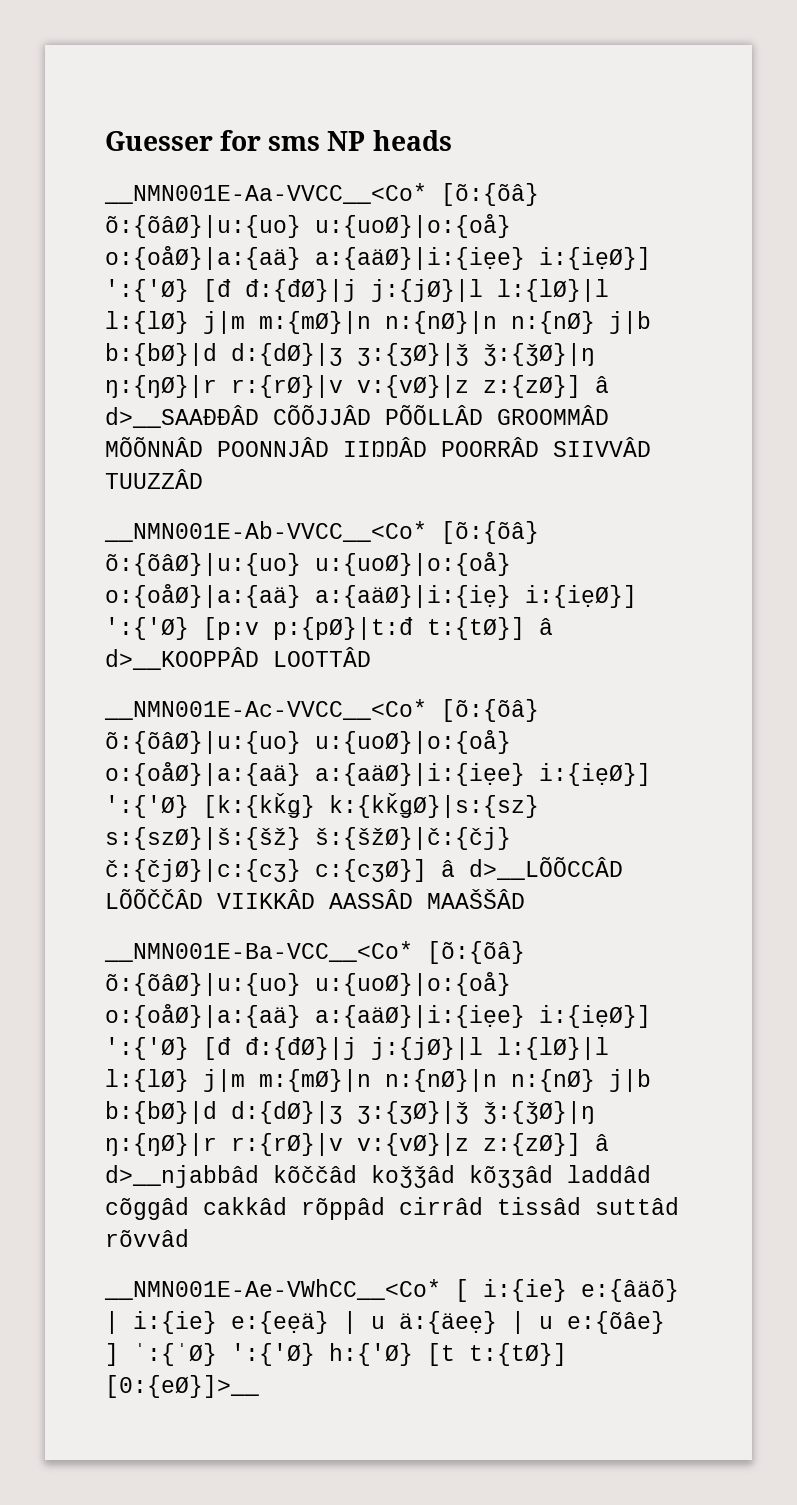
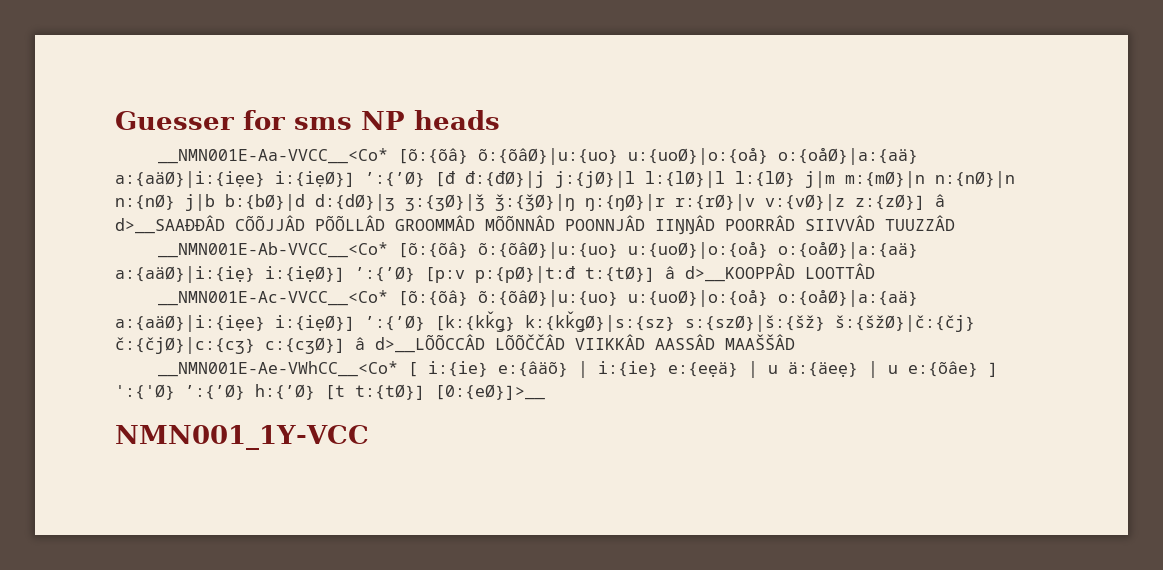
- __NMN001E-Ba-VCC__<Co* [õ:{õâ} õ:{õâØ}|u:{uo} u:{uoØ}|o:{oå} o:{oåØ}|a:{aä} a:{aäØ}|i:{iẹe} i:{iẹØ}] ʹ:{ʹØ} [đ đ:{đØ}|j j:{jØ}|l l:{lØ}|l l:{lØ} j|m m:{mØ}|n n:{nØ}|n n:{nØ} j|b b:{bØ}|d d:{dØ}|ʒ ʒ:{ʒØ}|ǯ ǯ:{ǯØ}|ŋ ŋ:{ŋØ}|r r:{rØ}|v v:{vØ}|z z:{zØ}] â d>__njabbâd kõččâd koǯǯâd kõʒʒâd laddâd cõggâd cakkâd rõppâd cirrâd tissâd suttâd rõvvâd
+ NMN001_1Y-VCC

